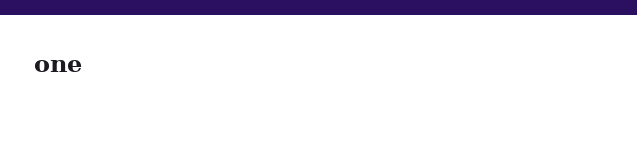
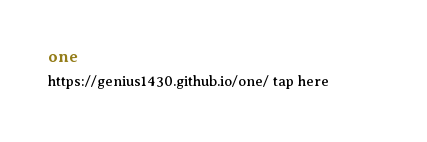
+ https://genius1430.github.io/one/ tap here

